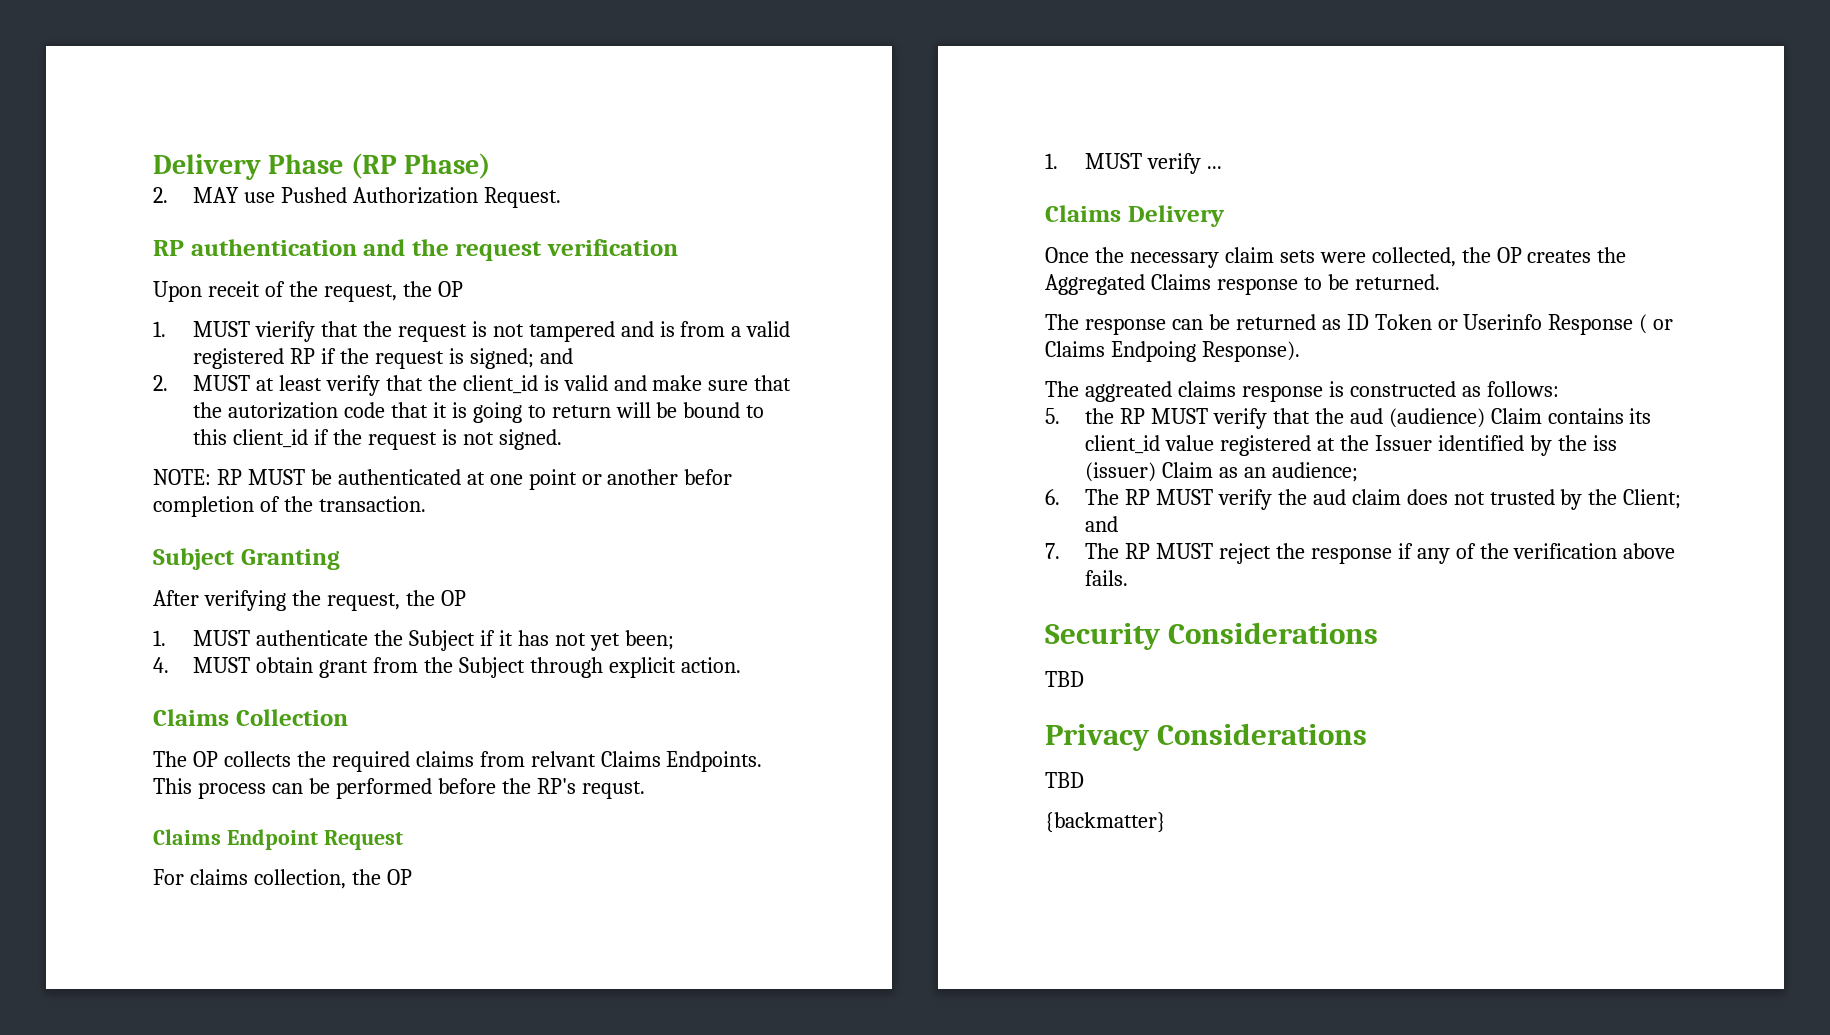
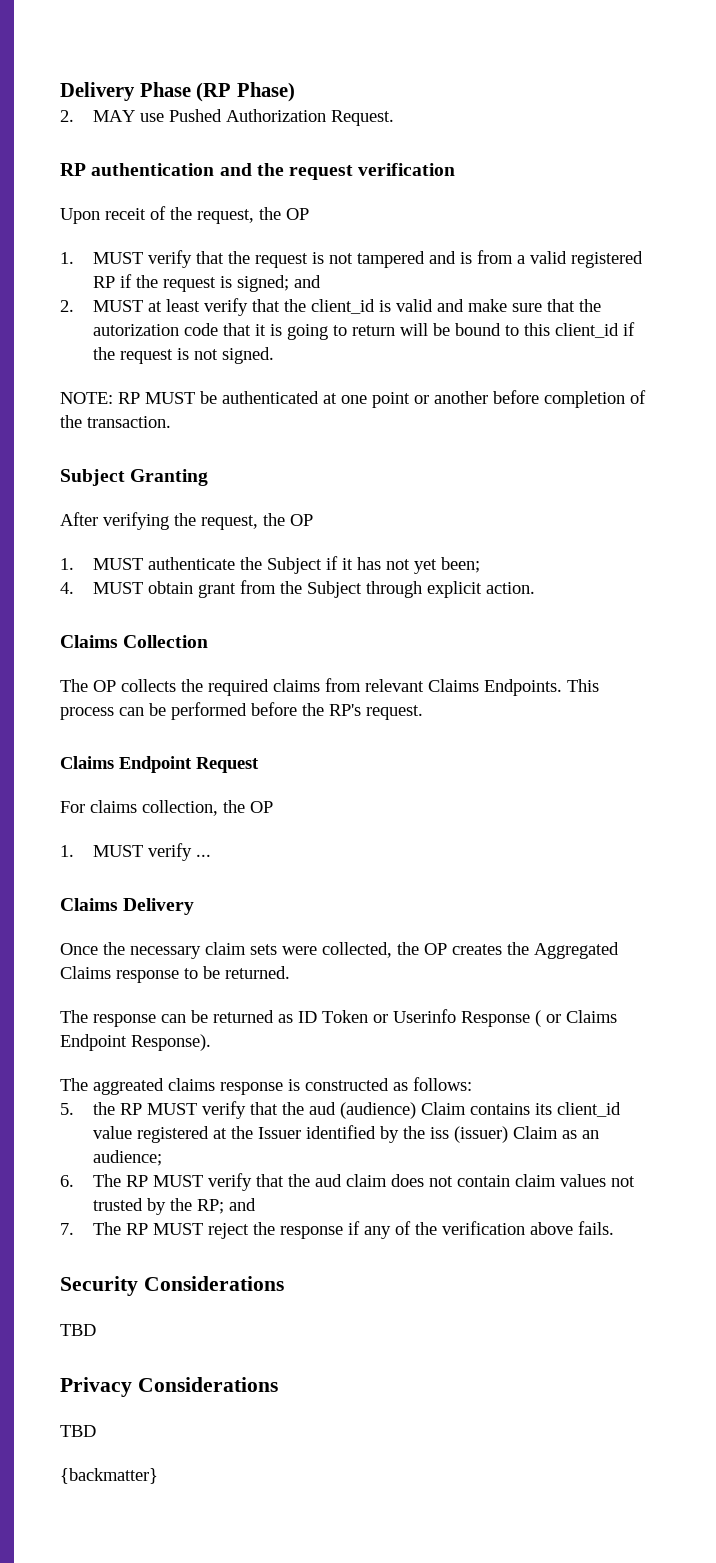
- 1. MUST vierify that the request is not tampered and is from a valid registered RP if the request is signed; and
+ 1. MUST verify that the request is not tampered and is from a valid registered RP if the request is signed; and
- NOTE: RP MUST be authenticated at one point or another befor completion of the transaction.
+ NOTE: RP MUST be authenticated at one point or another before completion of the transaction.
- The OP collects the required claims from relvant Claims Endpoints.
+ The OP collects the required claims from relevant Claims Endpoints.
- This process can be performed before the RP's requst.
+ This process can be performed before the RP's request.
- The response can be returned as ID Token or Userinfo Response ( or Claims Endpoing Response).
+ The response can be returned as ID Token or Userinfo Response ( or Claims Endpoint Response).
- 6. The RP MUST verify the aud claim does not trusted by the Client; and
+ 6. The RP MUST verify that the aud claim does not contain claim values not trusted by the RP; and

